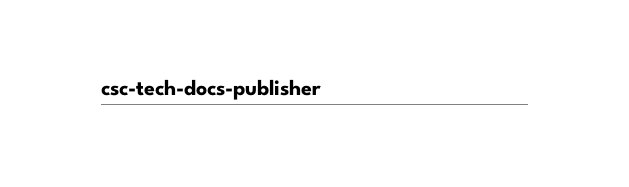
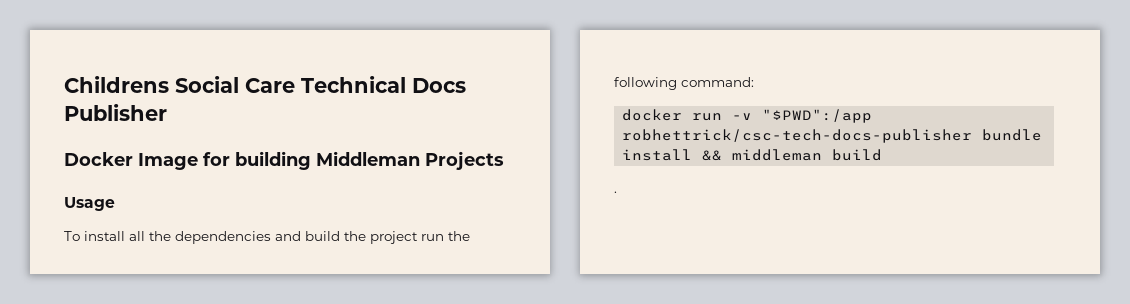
- csc-tech-docs-publisher
+ Childrens Social Care Technical Docs Publisher
+ Docker Image for building Middleman Projects
+ Usage
+ To install all the dependencies and build the project run the following command:
+ docker run -v "$PWD":/app robhettrick/csc-tech-docs-publisher bundle install && middleman build
+ .

